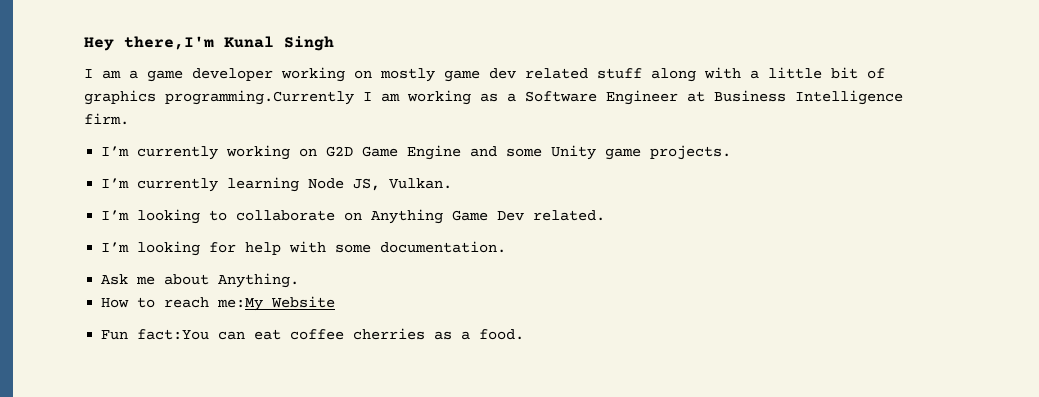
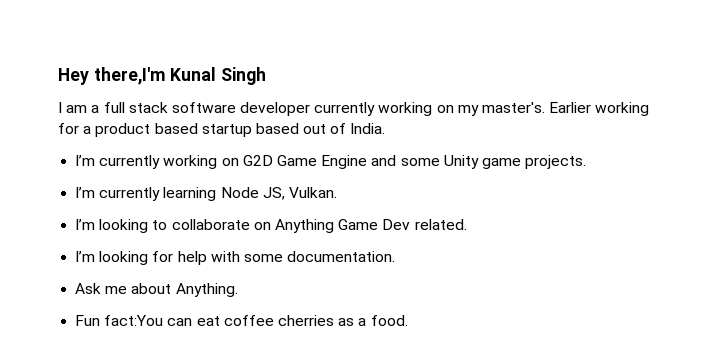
- I am a game developer working on mostly game dev related stuff along with a little bit of graphics programming.Currently I am working as a Software Engineer at Business Intelligence firm.
+ I am a full stack software developer currently working on my master's. Earlier working for a product based startup based out of India.
- How to reach me:My Website

